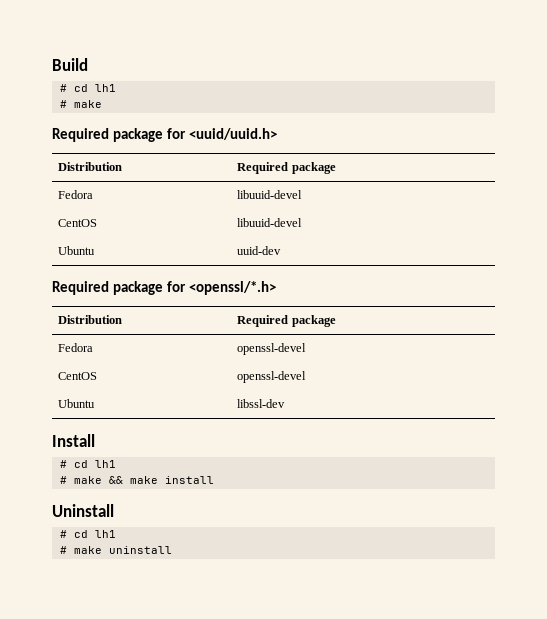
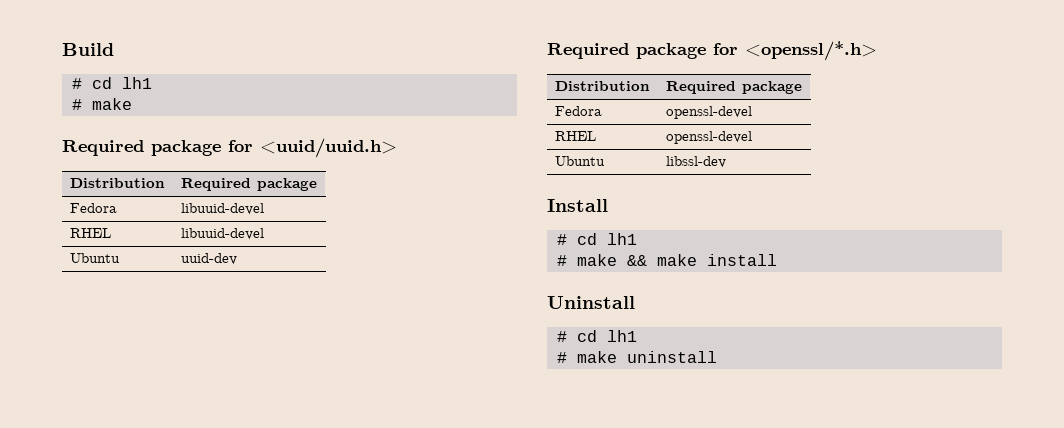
- CentOS | libuuid-devel
+ RHEL | libuuid-devel
- CentOS | openssl-devel
+ RHEL | openssl-devel

